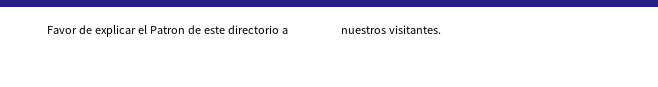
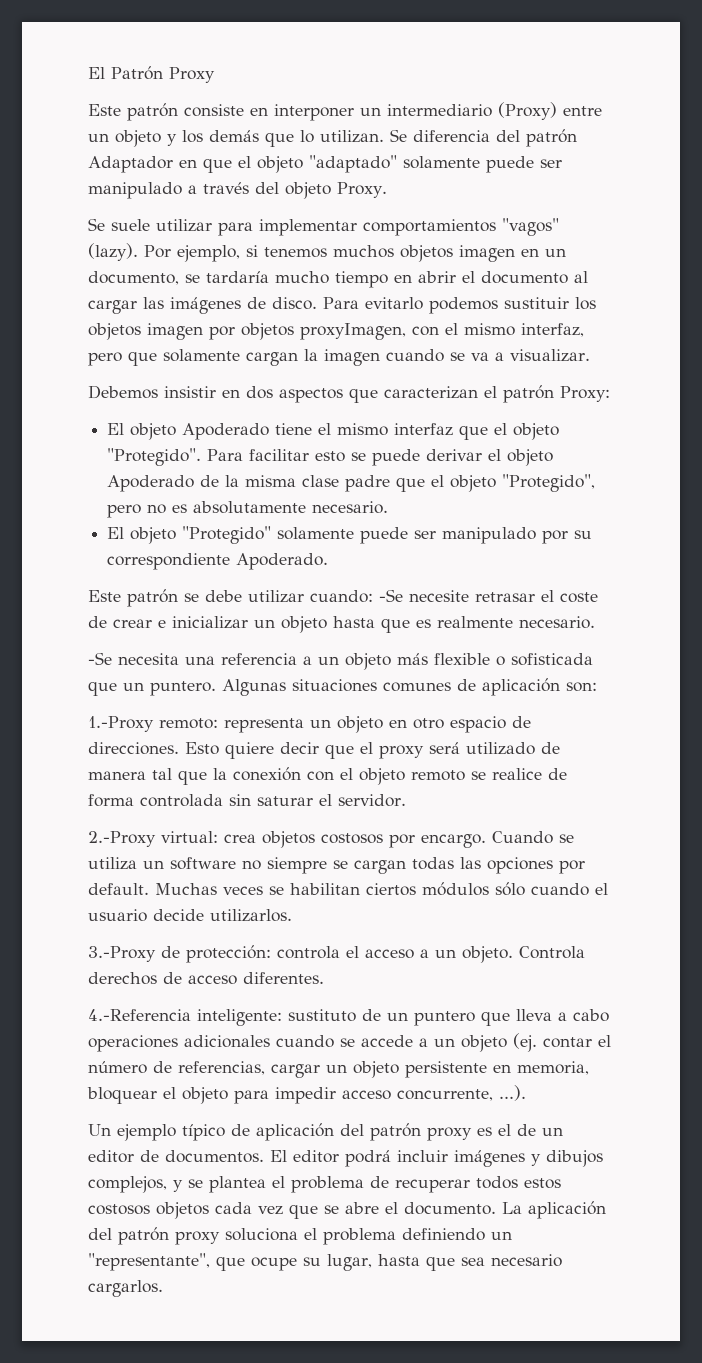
- Favor de explicar el Patron de este directorio a nuestros visitantes.
+ El Patrón Proxy
+ Este patrón consiste en interponer un intermediario (Proxy) entre un objeto y los demás que lo utilizan. Se diferencia del patrón Adaptador en que el objeto "adaptado" solamente puede ser manipulado a través del objeto Proxy.
+ Se suele utilizar para implementar comportamientos "vagos" (lazy). Por ejemplo, si tenemos muchos objetos imagen en un documento, se tardaría mucho tiempo en abrir el documento al cargar las imágenes de disco. Para evitarlo podemos sustituir los objetos imagen por objetos proxyImagen, con el mismo interfaz, pero que solamente cargan la imagen cuando se va a visualizar.
+ Debemos insistir en dos aspectos que caracterizan el patrón Proxy:
+ El objeto Apoderado tiene el mismo interfaz que el objeto "Protegido". Para facilitar esto se puede derivar el objeto Apoderado de la misma clase padre que el objeto "Protegido", pero no es absolutamente necesario.
+ El objeto "Protegido" solamente puede ser manipulado por su correspondiente Apoderado.
+ Este patrón se debe utilizar cuando: -Se necesite retrasar el coste de crear e inicializar un objeto hasta que es realmente necesario.
+ -Se necesita una referencia a un objeto más flexible o sofisticada que un puntero. Algunas situaciones comunes de aplicación son:
+ 1.-Proxy remoto: representa un objeto en otro espacio de direcciones. Esto quiere decir que el proxy será utilizado de manera tal que la conexión con el objeto remoto se realice de forma controlada sin saturar el servidor.
+ 2.-Proxy virtual: crea objetos costosos por encargo. Cuando se utiliza un software no siempre se cargan todas las opciones por default. Muchas veces se habilitan ciertos módulos sólo cuando el usuario decide utilizarlos.
+ 3.-Proxy de protección: controla el acceso a un objeto. Controla derechos de acceso diferentes.
+ 4.-Referencia inteligente: sustituto de un puntero que lleva a cabo operaciones adicionales cuando se accede a un objeto (ej. contar el número de referencias, cargar un objeto persistente en memoria, bloquear el objeto para impedir acceso concurrente, ...).
+ Un ejemplo típico de aplicación del patrón proxy es el de un editor de documentos. El editor podrá incluir imágenes y dibujos complejos, y se plantea el problema de recuperar todos estos costosos objetos cada vez que se abre el documento. La aplicación del patrón proxy soluciona el problema definiendo un "representante", que ocupe su lugar, hasta que sea necesario cargarlos.

